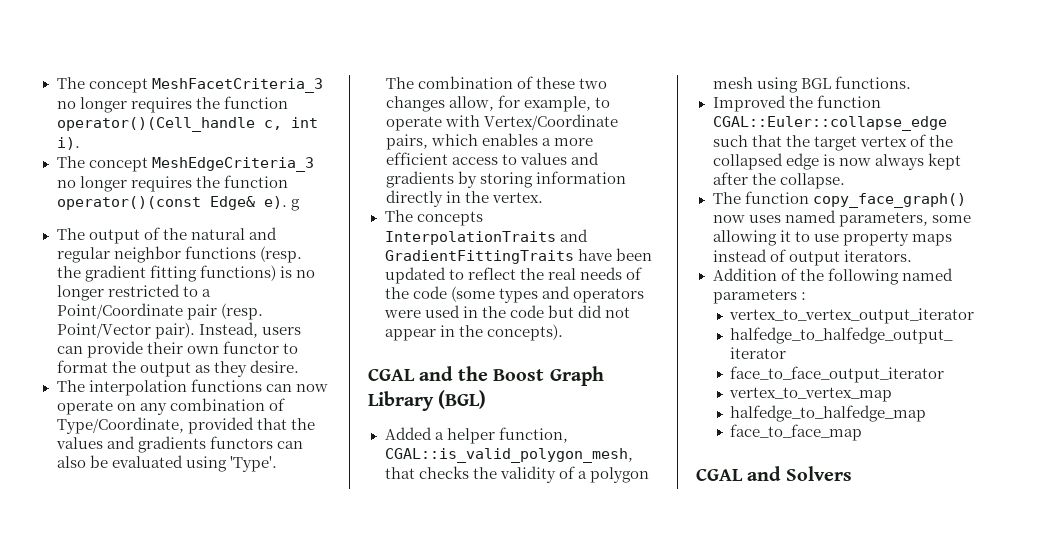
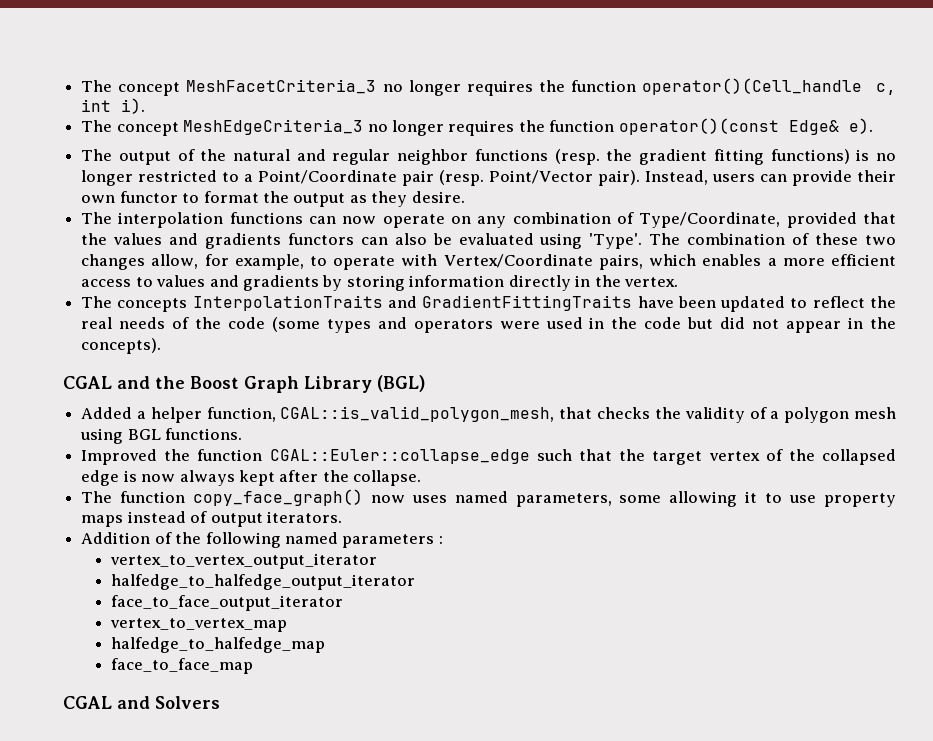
- The concept MeshEdgeCriteria_3 no longer requires the function operator()(const Edge& e). g
+ The concept MeshEdgeCriteria_3 no longer requires the function operator()(const Edge& e).
- The interpolation functions can now operate on any combination of Type/Coordinate, provided that the values and gradients functors can also be evaluated using 'Type'.
- The combination of these two changes allow, for example, to operate with Vertex/Coordinate pairs, which enables a more efficient access to values and gradients by storing information directly in the vertex.
+ The interpolation functions can now operate on any combination of Type/Coordinate, provided that the values and gradients functors can also be evaluated using 'Type'. The combination of these two changes allow, for example, to operate with Vertex/Coordinate pairs, which enables a more efficient access to values and gradients by storing information directly in the vertex.

